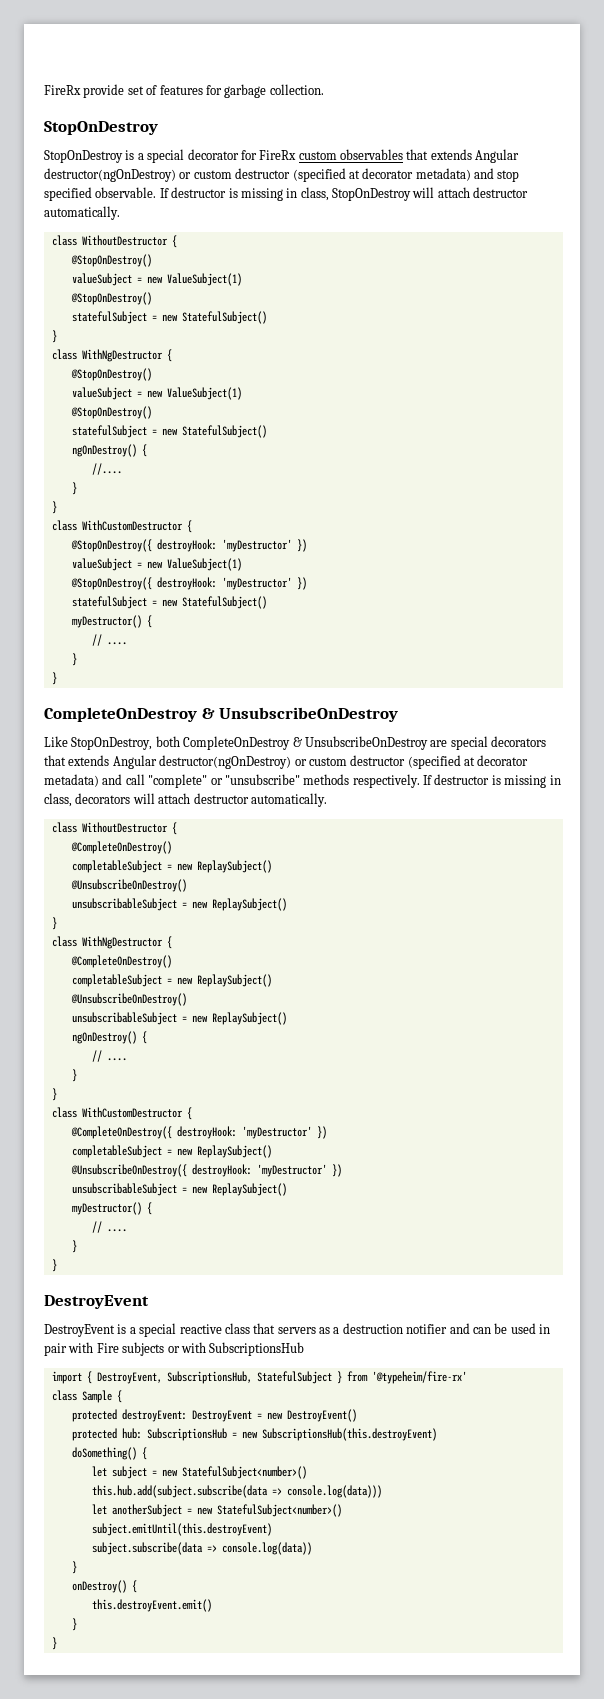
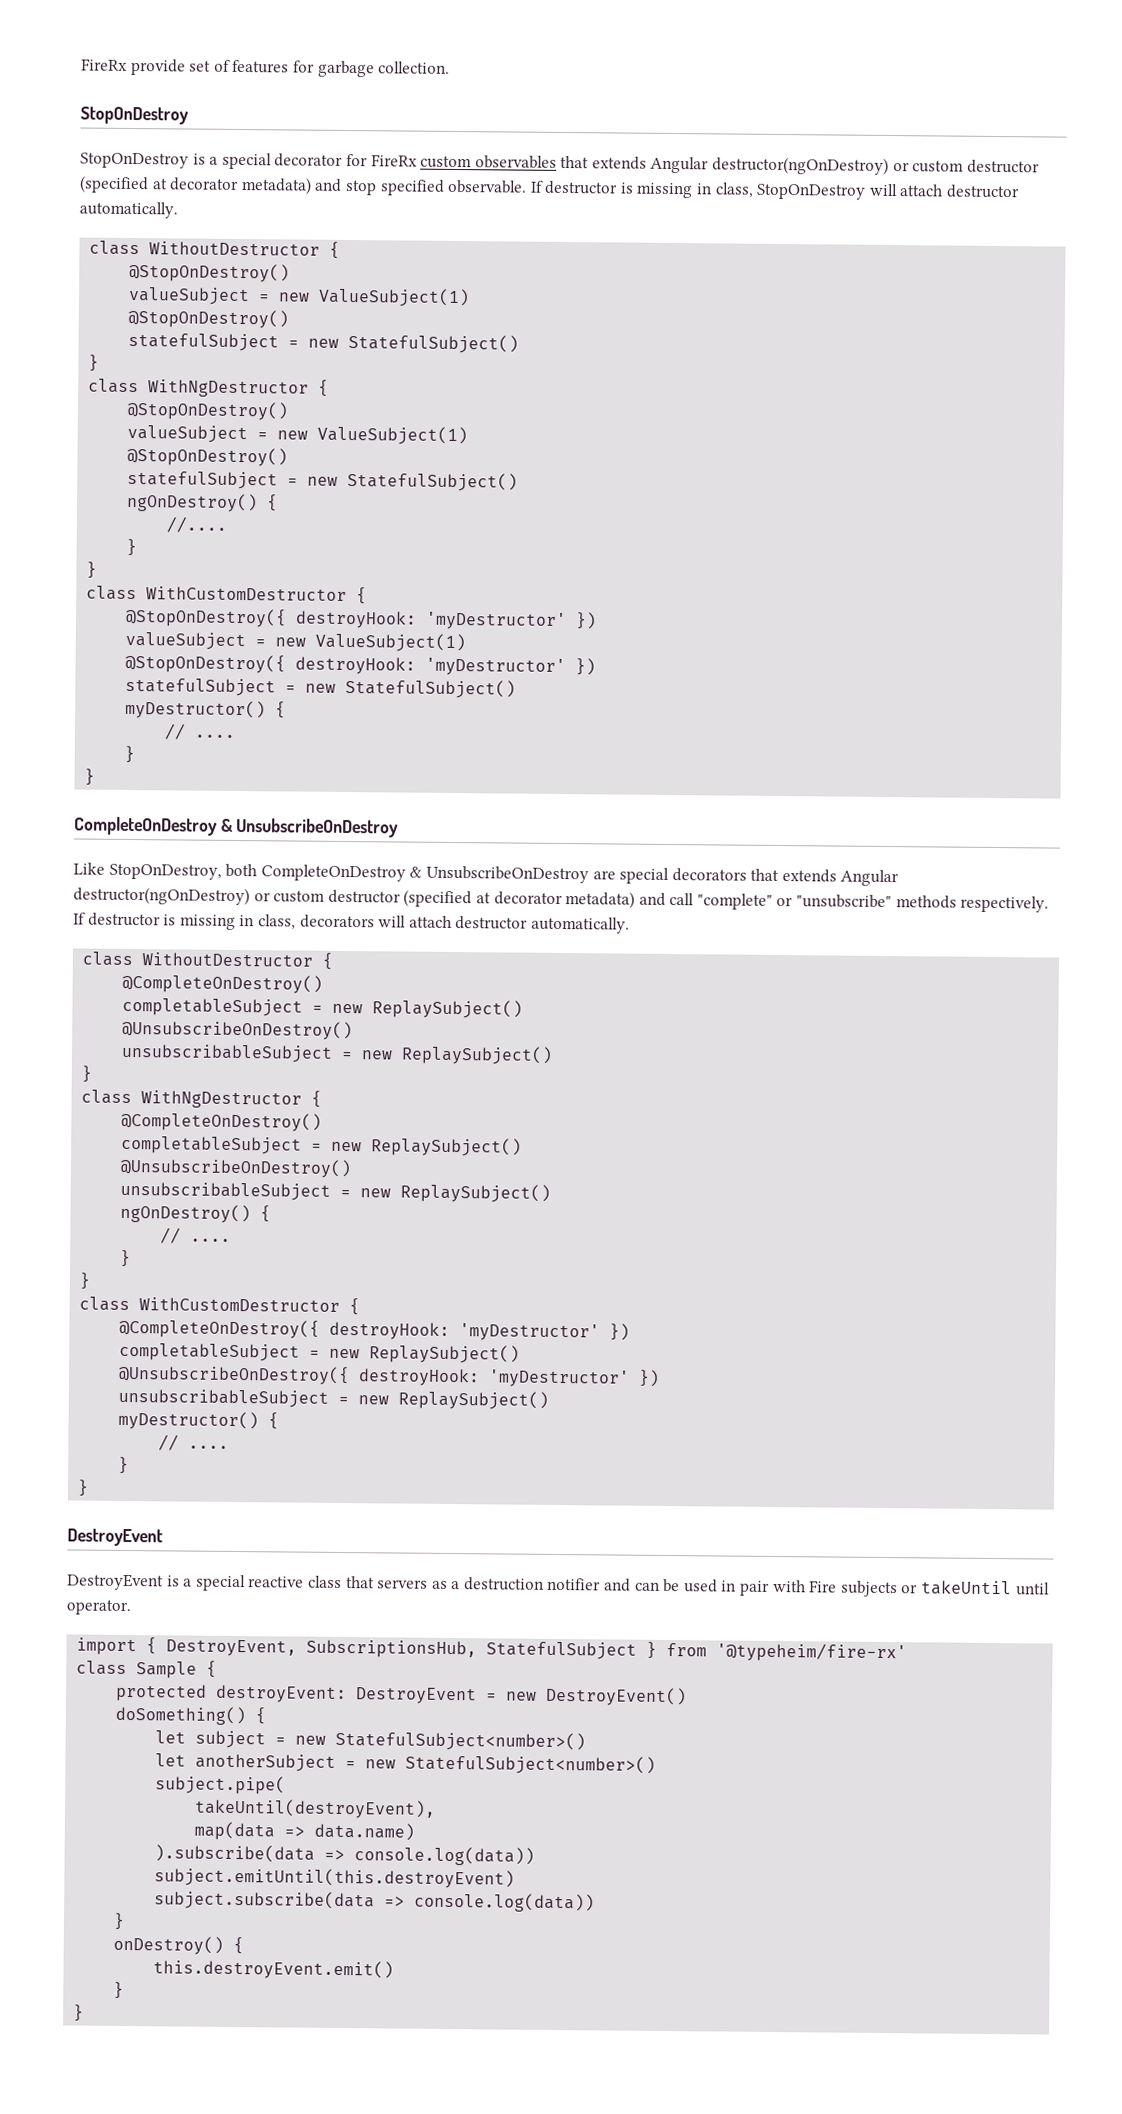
- DestroyEvent is a special reactive class that servers as a destruction notifier and can be used in pair with Fire subjects or with SubscriptionsHub
+ DestroyEvent is a special reactive class that servers as a destruction notifier and can be used in pair with Fire subjects or takeUntil until operator.
- protected hub: SubscriptionsHub = new SubscriptionsHub(this.destroyEvent)
- this.hub.add(subject.subscribe(data => console.log(data)))
+ subject.pipe(
+ takeUntil(destroyEvent),
+ map(data => data.name)
+ ).subscribe(data => console.log(data))

